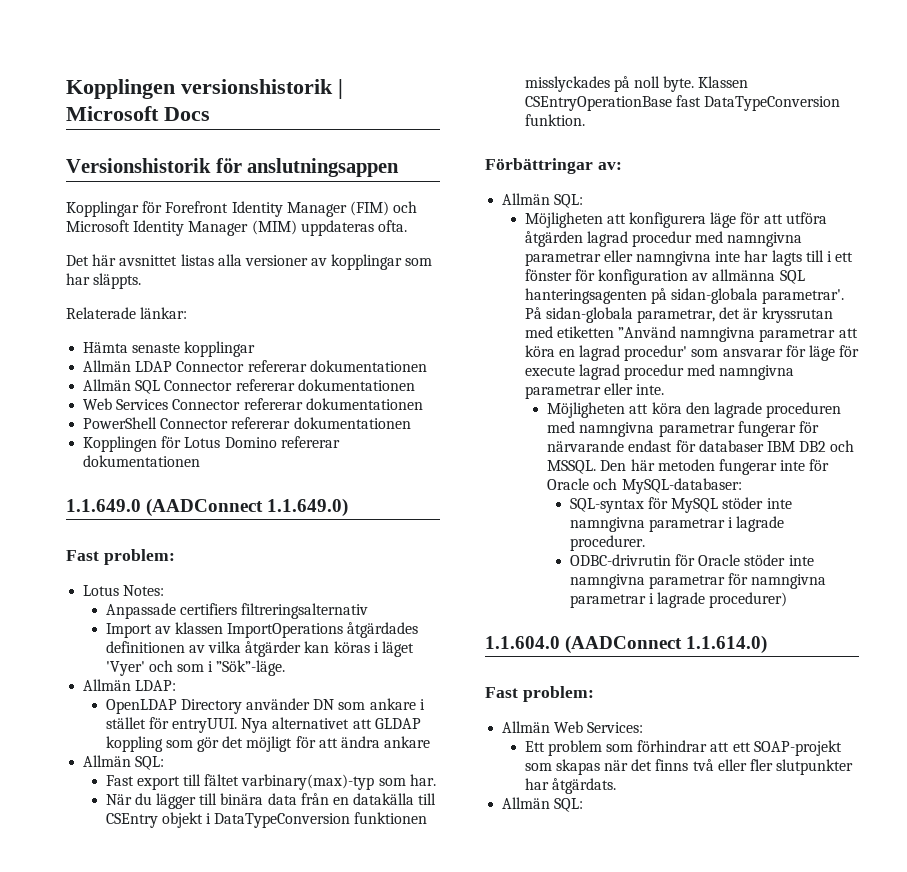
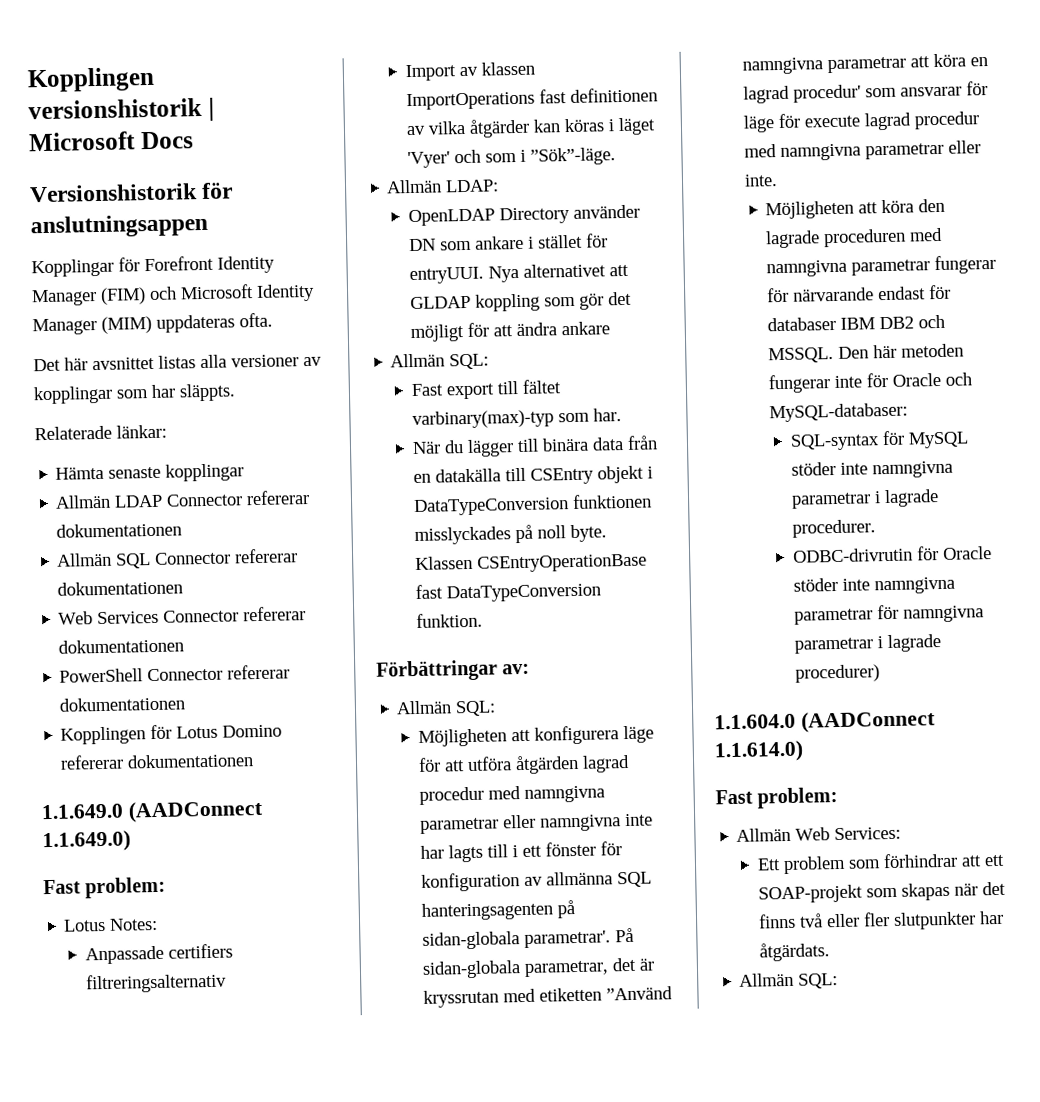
- Import av klassen ImportOperations åtgärdades definitionen av vilka åtgärder kan köras i läget 'Vyer' och som i ”Sök”-läge.
+ Import av klassen ImportOperations fast definitionen av vilka åtgärder kan köras i läget 'Vyer' och som i ”Sök”-läge.

